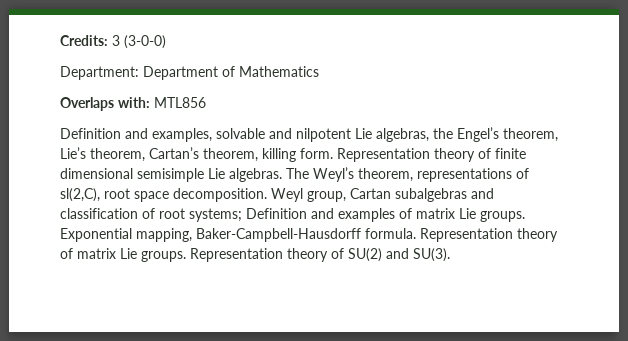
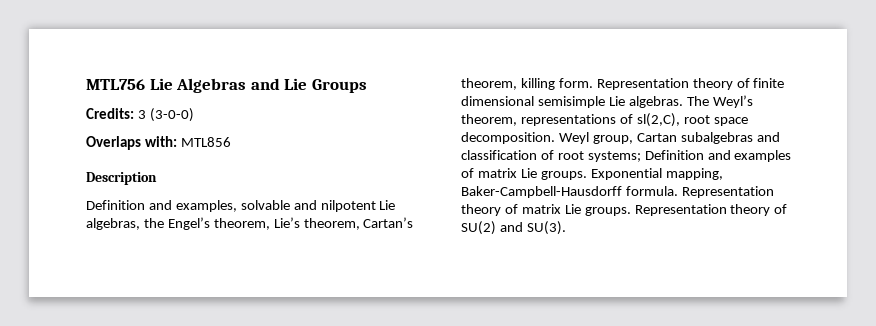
+ MTL756 Lie Algebras and Lie Groups
- Department: Department of Mathematics
+ Description

